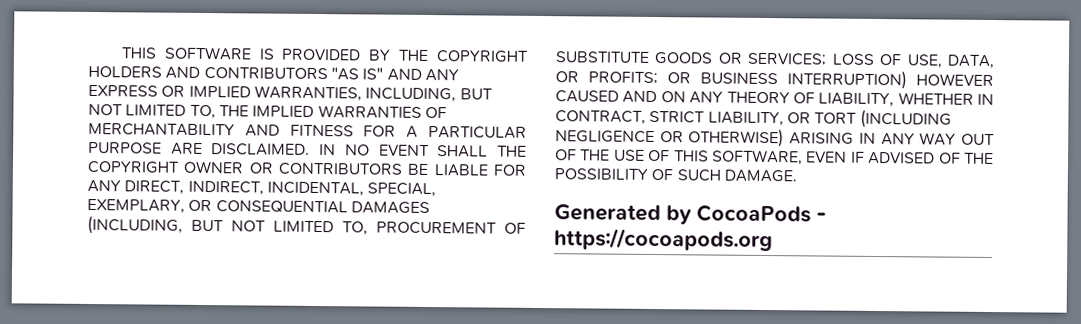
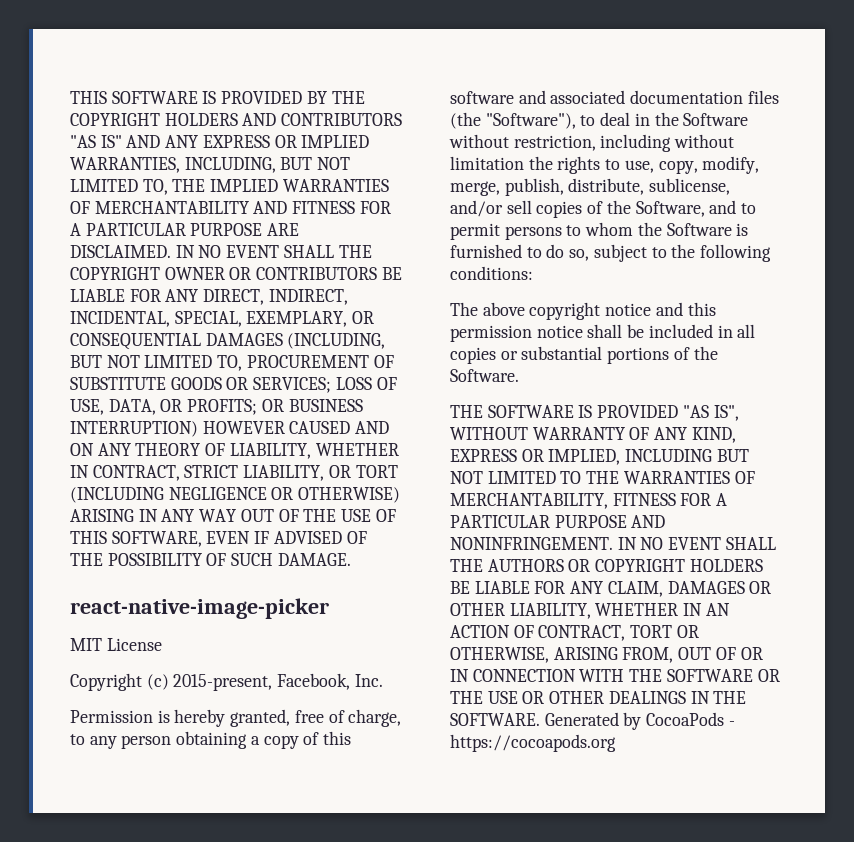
+ react-native-image-picker
+ MIT License
+ Copyright (c) 2015-present, Facebook, Inc.
+ Permission is hereby granted, free of charge, to any person obtaining a copy of this software and associated documentation files (the "Software"), to deal in the Software without restriction, including without limitation the rights to use, copy, modify, merge, publish, distribute, sublicense, and/or sell copies of the Software, and to permit persons to whom the Software is furnished to do so, subject to the following conditions:
+ The above copyright notice and this permission notice shall be included in all copies or substantial portions of the Software.
+ THE SOFTWARE IS PROVIDED "AS IS", WITHOUT WARRANTY OF ANY KIND, EXPRESS OR IMPLIED, INCLUDING BUT NOT LIMITED TO THE WARRANTIES OF MERCHANTABILITY, FITNESS FOR A PARTICULAR PURPOSE AND NONINFRINGEMENT. IN NO EVENT SHALL THE AUTHORS OR COPYRIGHT HOLDERS BE LIABLE FOR ANY CLAIM, DAMAGES OR OTHER LIABILITY, WHETHER IN AN ACTION OF CONTRACT, TORT OR OTHERWISE, ARISING FROM, OUT OF OR IN CONNECTION WITH THE SOFTWARE OR THE USE OR OTHER DEALINGS IN THE SOFTWARE.

